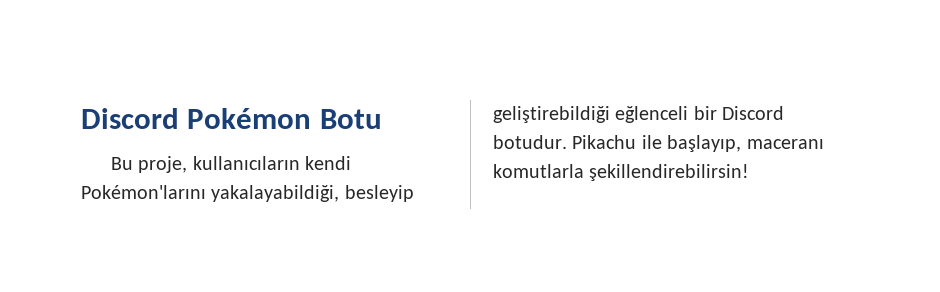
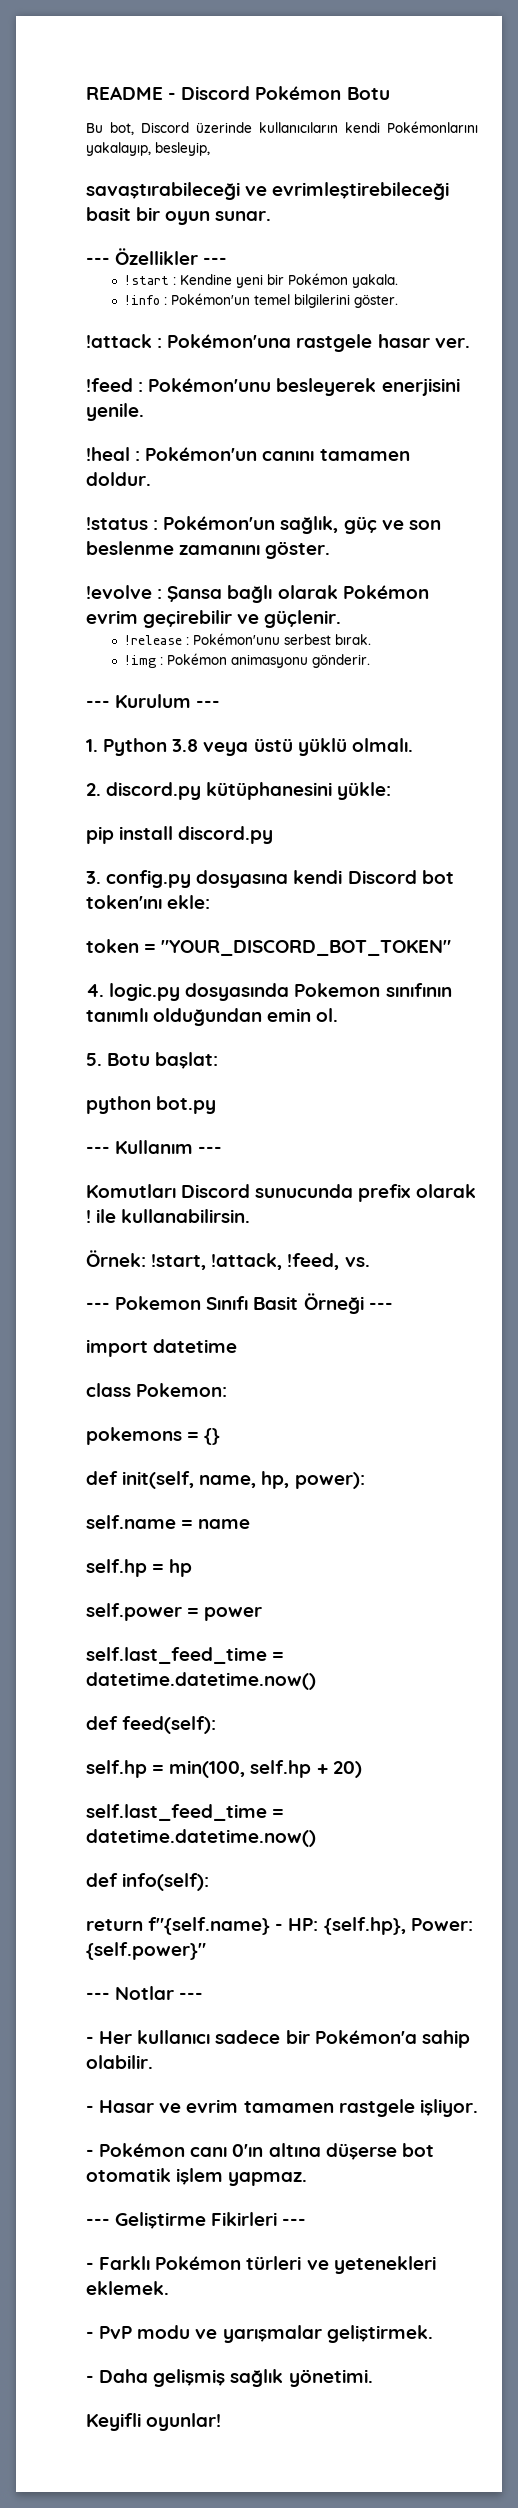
- Discord Pokémon Botu
+ README - Discord Pokémon Botu
- Bu proje, kullanıcıların kendi Pokémon'larını yakalayabildiği, besleyip geliştirebildiği eğlenceli bir Discord botudur. Pikachu ile başlayıp, maceranı komutlarla şekillendirebilirsin!
+ Bu bot, Discord üzerinde kullanıcıların kendi Pokémonlarını yakalayıp, besleyip,
+ savaştırabileceği ve evrimleştirebileceği basit bir oyun sunar.
+ --- Özellikler ---
+ !start : Kendine yeni bir Pokémon yakala.
+ !info : Pokémon'un temel bilgilerini göster.
+ !attack : Pokémon'una rastgele hasar ver.
+ !feed : Pokémon'unu besleyerek enerjisini yenile.
+ !heal : Pokémon'un canını tamamen doldur.
+ !status : Pokémon'un sağlık, güç ve son beslenme zamanını göster.
+ !evolve : Şansa bağlı olarak Pokémon evrim geçirebilir ve güçlenir.
+ !release : Pokémon'unu serbest bırak.
+ !img : Pokémon animasyonu gönderir.
+ --- Kurulum ---
+ 1. Python 3.8 veya üstü yüklü olmalı.
+ 2. discord.py kütüphanesini yükle:
+ pip install discord.py
+ 3. config.py dosyasına kendi Discord bot token'ını ekle:
+ token = "YOUR_DISCORD_BOT_TOKEN"
+ 4. logic.py dosyasında Pokemon sınıfının tanımlı olduğundan emin ol.
+ 5. Botu başlat:
+ python bot.py
+ --- Kullanım ---
+ Komutları Discord sunucunda prefix olarak ! ile kullanabilirsin.
+ Örnek: !start, !attack, !feed, vs.
+ --- Pokemon Sınıfı Basit Örneği ---
+ import datetime
+ class Pokemon:
+ pokemons = {}
+ def init(self, name, hp, power):
+ self.name = name
+ self.hp = hp
+ self.power = power
+ self.last_feed_time = datetime.datetime.now()
+ def feed(self):
+ self.hp = min(100, self.hp + 20)
+ self.last_feed_time = datetime.datetime.now()
+ def info(self):
+ return f"{self.name} - HP: {self.hp}, Power: {self.power}"
+ --- Notlar ---
+ - Her kullanıcı sadece bir Pokémon'a sahip olabilir.
+ - Hasar ve evrim tamamen rastgele işliyor.
+ - Pokémon canı 0'ın altına düşerse bot otomatik işlem yapmaz.
+ --- Geliştirme Fikirleri ---
+ - Farklı Pokémon türleri ve yetenekleri eklemek.
+ - PvP modu ve yarışmalar geliştirmek.
+ - Daha gelişmiş sağlık yönetimi.
+ Keyifli oyunlar!

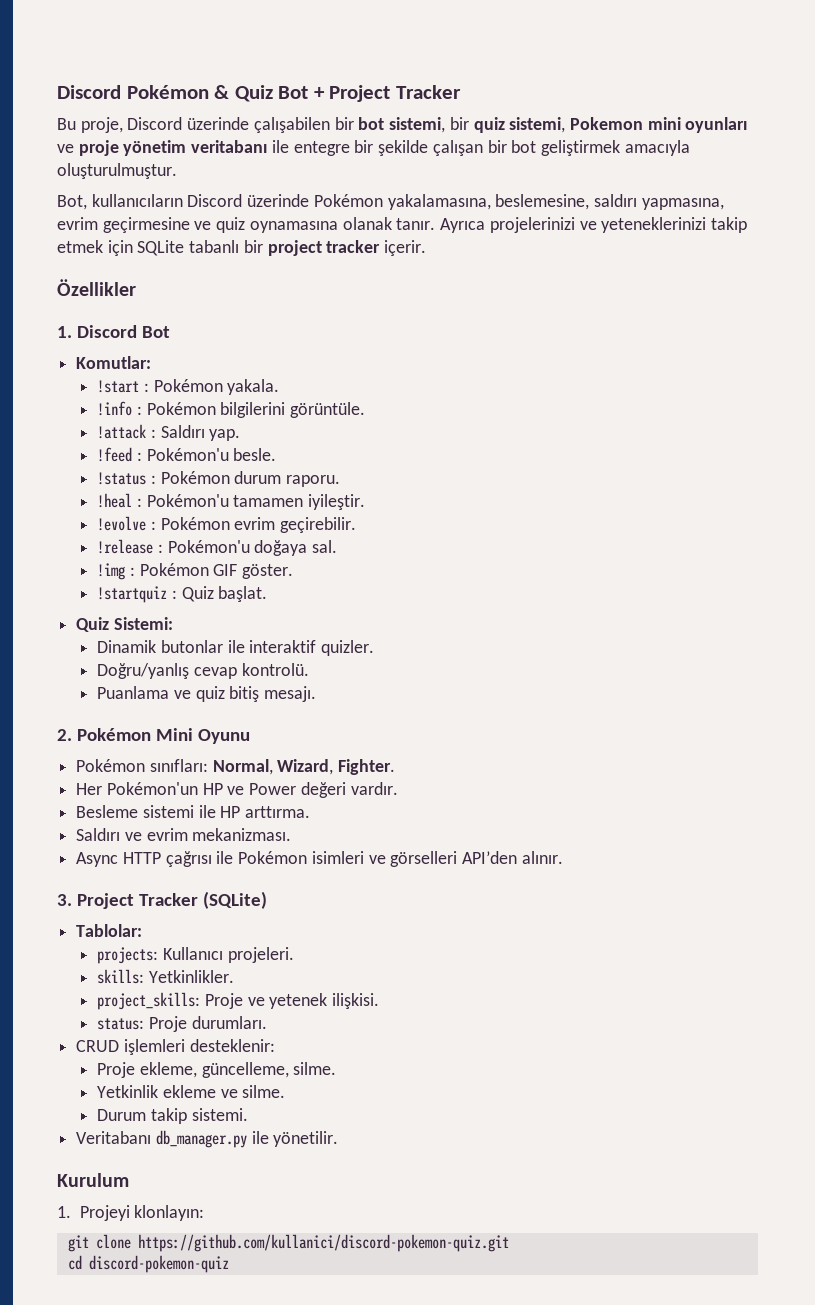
- README - Discord Pokémon Botu
+ Discord Pokémon & Quiz Bot + Project Tracker
- Bu bot, Discord üzerinde kullanıcıların kendi Pokémonlarını yakalayıp, besleyip,
- savaştırabileceği ve evrimleştirebileceği basit bir oyun sunar.
- --- Özellikler ---
+ Bu proje, Discord üzerinde çalışabilen bir bot sistemi, bir quiz sistemi, Pokemon mini oyunları ve proje yönetim veritabanı ile entegre bir şekilde çalışan bir bot geliştirmek amacıyla oluşturulmuştur.
+ Bot, kullanıcıların Discord üzerinde Pokémon yakalamasına, beslemesine, saldırı yapmasına, evrim geçirmesine ve quiz oynamasına olanak tanır. Ayrıca projelerinizi ve yeteneklerinizi takip etmek için SQLite tabanlı bir project tracker içerir.
+ Özellikler
+ 1. Discord Bot
+ Komutlar:
- !start : Kendine yeni bir Pokémon yakala.
+ !start : Pokémon yakala.
- !info : Pokémon'un temel bilgilerini göster.
- !attack : Pokémon'una rastgele hasar ver.
- !feed : Pokémon'unu besleyerek enerjisini yenile.
- !heal : Pokémon'un canını tamamen doldur.
- !status : Pokémon'un sağlık, güç ve son beslenme zamanını göster.
- !evolve : Şansa bağlı olarak Pokémon evrim geçirebilir ve güçlenir.
+ !info : Pokémon bilgilerini görüntüle.
+ !attack : Saldırı yap.
+ !feed : Pokémon'u besle.
+ !status : Pokémon durum raporu.
+ !heal : Pokémon'u tamamen iyileştir.
+ !evolve : Pokémon evrim geçirebilir.
- !release : Pokémon'unu serbest bırak.
+ !release : Pokémon'u doğaya sal.
- !img : Pokémon animasyonu gönderir.
- --- Kurulum ---
- 1. Python 3.8 veya üstü yüklü olmalı.
- 2. discord.py kütüphanesini yükle:
- pip install discord.py
- 3. config.py dosyasına kendi Discord bot token'ını ekle:
- token = "YOUR_DISCORD_BOT_TOKEN"
- 4. logic.py dosyasında Pokemon sınıfının tanımlı olduğundan emin ol.
- 5. Botu başlat:
- python bot.py
- --- Kullanım ---
- Komutları Discord sunucunda prefix olarak ! ile kullanabilirsin.
- Örnek: !start, !attack, !feed, vs.
- --- Pokemon Sınıfı Basit Örneği ---
- import datetime
- class Pokemon:
- pokemons = {}
- def init(self, name, hp, power):
- self.name = name
- self.hp = hp
- self.power = power
- self.last_feed_time = datetime.datetime.now()
- def feed(self):
- self.hp = min(100, self.hp + 20)
- self.last_feed_time = datetime.datetime.now()
- def info(self):
- return f"{self.name} - HP: {self.hp}, Power: {self.power}"
- --- Notlar ---
- - Her kullanıcı sadece bir Pokémon'a sahip olabilir.
- - Hasar ve evrim tamamen rastgele işliyor.
- - Pokémon canı 0'ın altına düşerse bot otomatik işlem yapmaz.
- --- Geliştirme Fikirleri ---
- - Farklı Pokémon türleri ve yetenekleri eklemek.
- - PvP modu ve yarışmalar geliştirmek.
- - Daha gelişmiş sağlık yönetimi.
- Keyifli oyunlar!
+ !img : Pokémon GIF göster.
+ !startquiz : Quiz başlat.
+ Quiz Sistemi:
+ Dinamik butonlar ile interaktif quizler.
+ Doğru/yanlış cevap kontrolü.
+ Puanlama ve quiz bitiş mesajı.
+ 2. Pokémon Mini Oyunu
+ Pokémon sınıfları: Normal, Wizard, Fighter.
+ Her Pokémon'un HP ve Power değeri vardır.
+ Besleme sistemi ile HP arttırma.
+ Saldırı ve evrim mekanizması.
+ Async HTTP çağrısı ile Pokémon isimleri ve görselleri API’den alınır.
+ 3. Project Tracker (SQLite)
+ Tablolar:
+ projects: Kullanıcı projeleri.
+ skills: Yetkinlikler.
+ project_skills: Proje ve yetenek ilişkisi.
+ status: Proje durumları.
+ CRUD işlemleri desteklenir:
+ Proje ekleme, güncelleme, silme.
+ Yetkinlik ekleme ve silme.
+ Durum takip sistemi.
+ Veritabanı db_manager.py ile yönetilir.
+ Kurulum
+ 1. Projeyi klonlayın:
+ git clone https://github.com/kullanici/discord-pokemon-quiz.git
+ cd discord-pokemon-quiz

